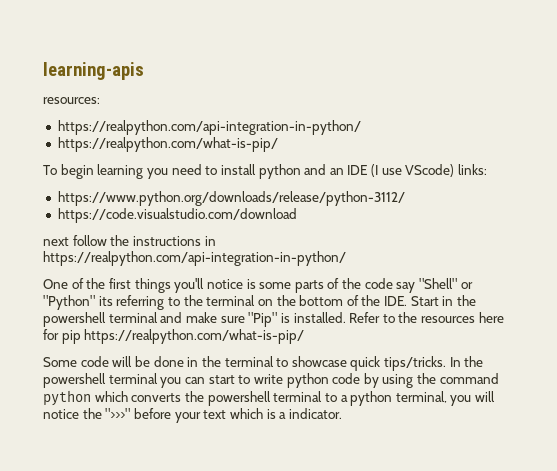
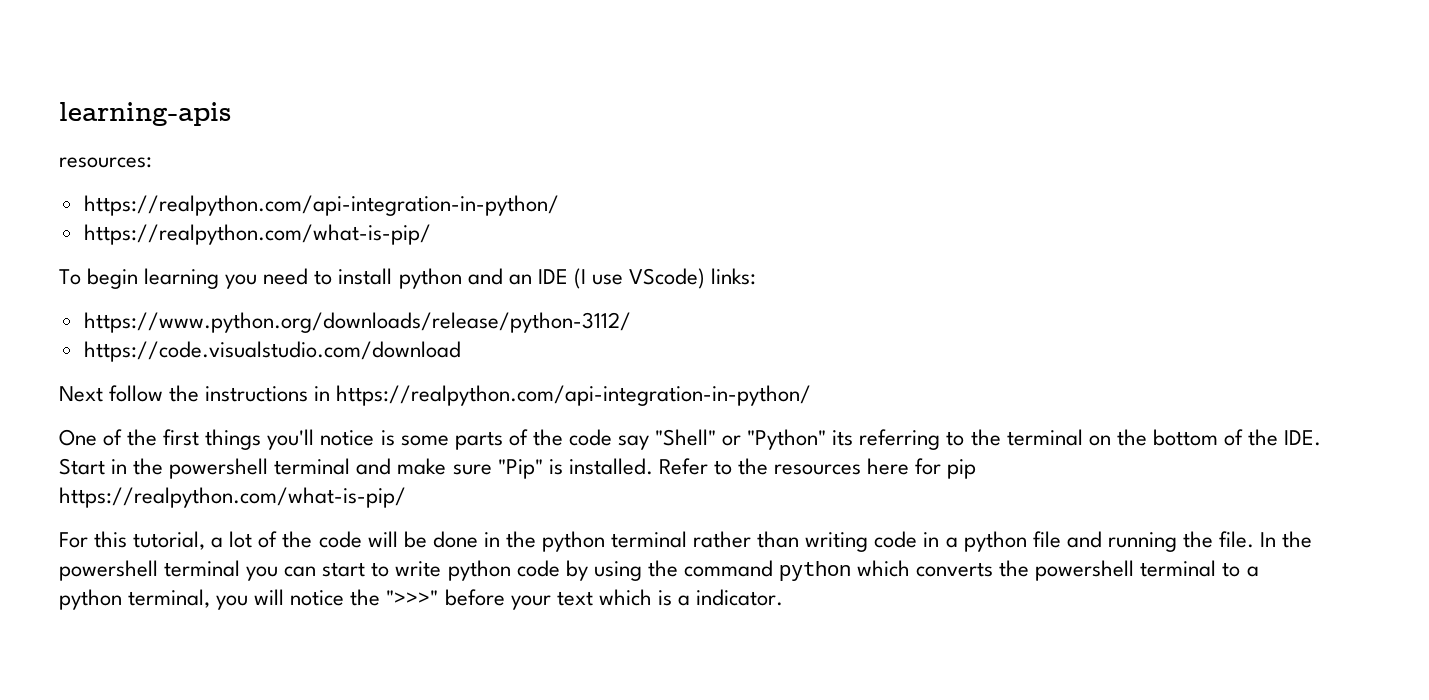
- next follow the instructions in https://realpython.com/api-integration-in-python/
+ Next follow the instructions in https://realpython.com/api-integration-in-python/
- Some code will be done in the terminal to showcase quick tips/tricks.
+ For this tutorial, a lot of the code will be done in the python terminal rather than writing code in a python file and running the file.

